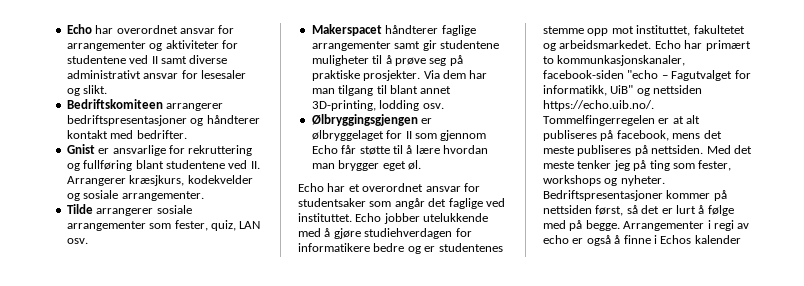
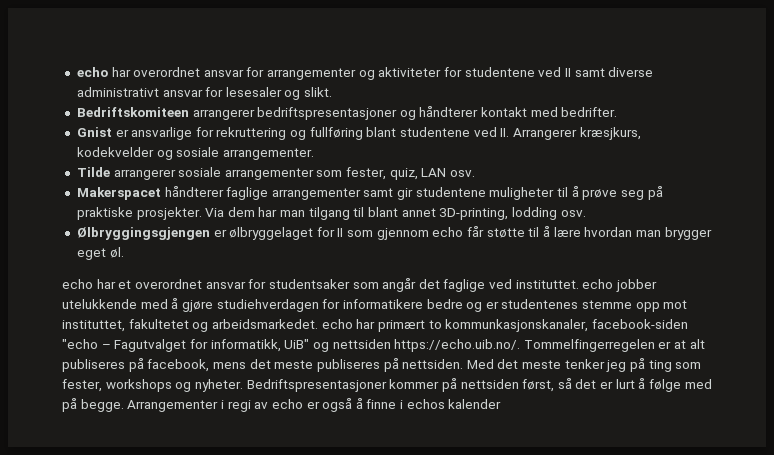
- Echo har overordnet ansvar for arrangementer og aktiviteter for studentene ved II samt diverse administrativt ansvar for lesesaler og slikt.
+ echo har overordnet ansvar for arrangementer og aktiviteter for studentene ved II samt diverse administrativt ansvar for lesesaler og slikt.
- Ølbryggingsgjengen er ølbryggelaget for II som gjennom Echo får støtte til å lære hvordan man brygger eget øl.
+ Ølbryggingsgjengen er ølbryggelaget for II som gjennom echo får støtte til å lære hvordan man brygger eget øl.
- Echo har et overordnet ansvar for studentsaker som angår det faglige ved instituttet. Echo jobber utelukkende med å gjøre studiehverdagen for informatikere bedre og er studentenes stemme opp mot instituttet, fakultetet og arbeidsmarkedet. Echo har primært to kommunkasjonskanaler, facebook-siden "echo – Fagutvalget for informatikk, UiB" og nettsiden https://echo.uib.no/. Tommelfingerregelen er at alt publiseres på facebook, mens det meste publiseres på nettsiden.
+ echo har et overordnet ansvar for studentsaker som angår det faglige ved instituttet. echo jobber utelukkende med å gjøre studiehverdagen for informatikere bedre og er studentenes stemme opp mot instituttet, fakultetet og arbeidsmarkedet. echo har primært to kommunkasjonskanaler, facebook-siden "echo – Fagutvalget for informatikk, UiB" og nettsiden https://echo.uib.no/. Tommelfingerregelen er at alt publiseres på facebook, mens det meste publiseres på nettsiden.
- Arrangementer i regi av echo er også å finne i Echos kalender
+ Arrangementer i regi av echo er også å finne i echos kalender

